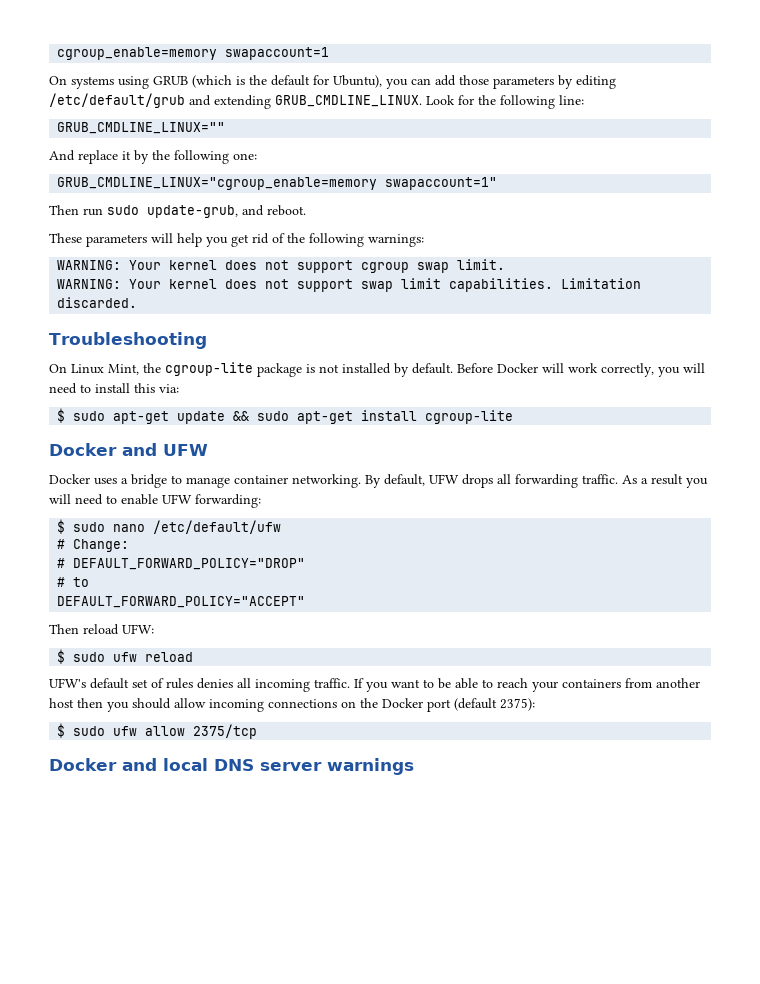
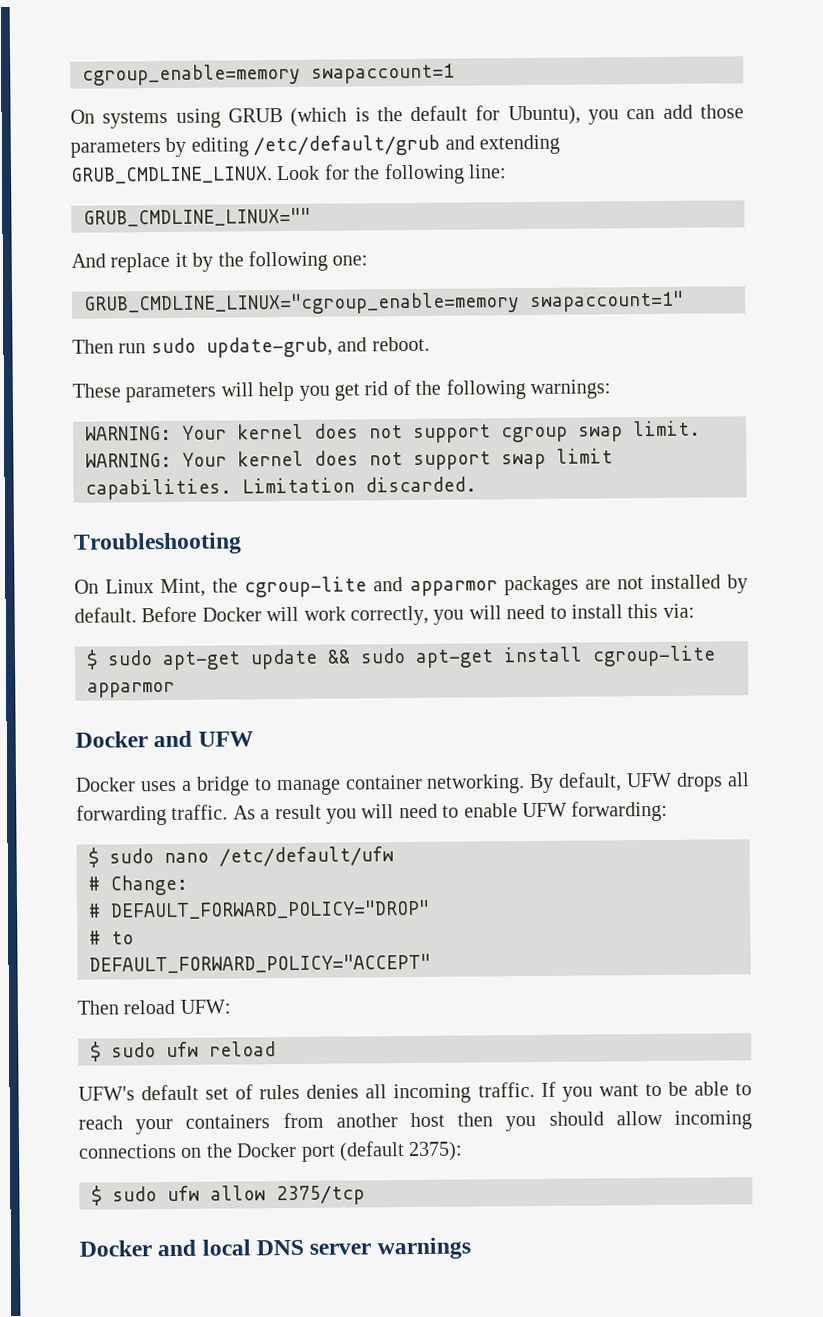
- On Linux Mint, the cgroup-lite package is not installed by default.
+ On Linux Mint, the cgroup-lite and apparmor packages are not installed by default.
- $ sudo apt-get update && sudo apt-get install cgroup-lite
+ $ sudo apt-get update && sudo apt-get install cgroup-lite apparmor

